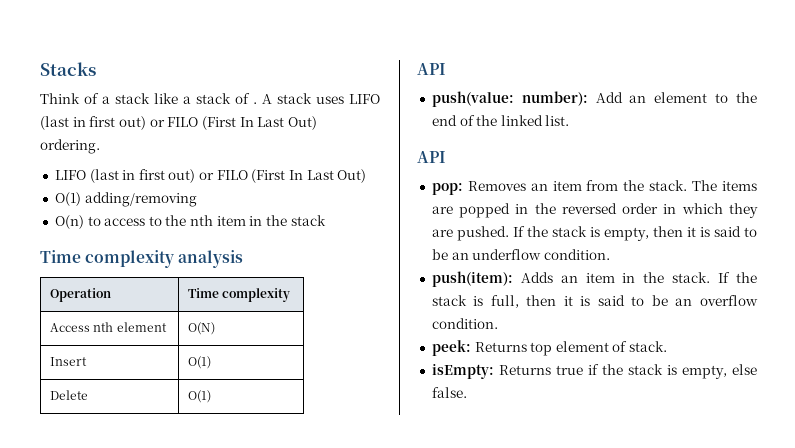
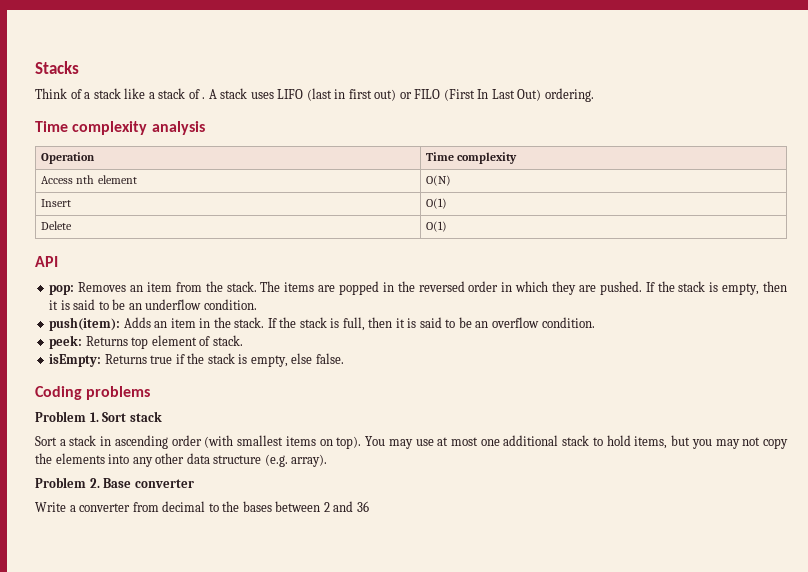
  A stack uses LIFO (last in first out) or FILO (First In Last Out) ordering.
- LIFO (last in first out) or FILO (First In Last Out)
- O(1) adding/removing
- O(n) to access to the nth item in the stack
- push(value: number): Add an element to the end of the linked list.
- API
+ Coding problems
+ Problem 1. Sort stack
+ Sort a stack in ascending order (with smallest items on top). You may use at most one additional stack to hold items, but you may not copy the elements into any other data structure (e.g. array).
+ Problem 2. Base converter
+ Write a converter from decimal to the bases between 2 and 36

